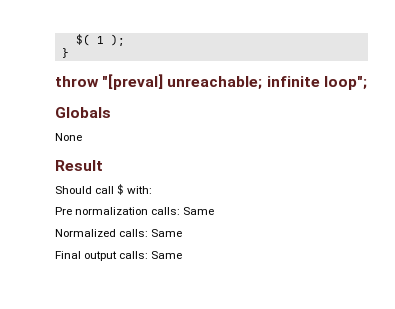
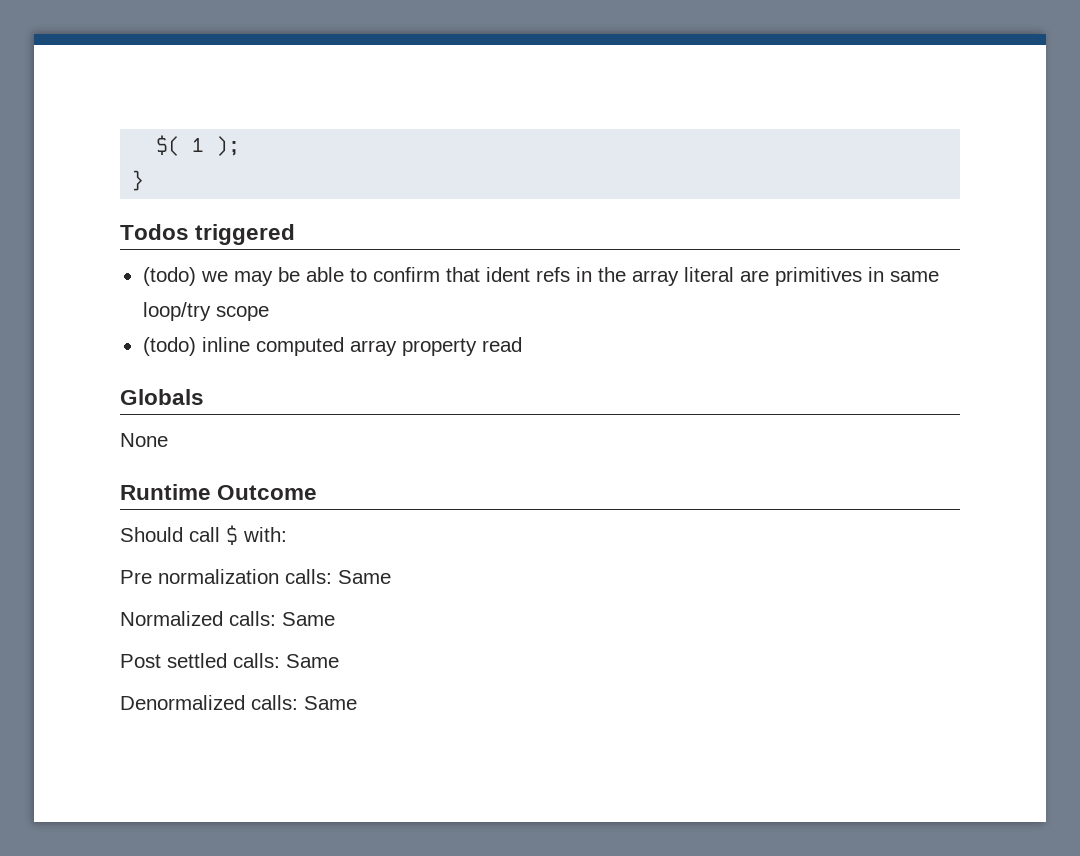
- throw "[preval] unreachable; infinite loop";
+ Todos triggered
+ (todo) we may be able to confirm that ident refs in the array literal are primitives in same loop/try scope
+ (todo) inline computed array property read
- Result
+ Runtime Outcome
- Final output calls: Same
+ Post settled calls: Same
+ Denormalized calls: Same

